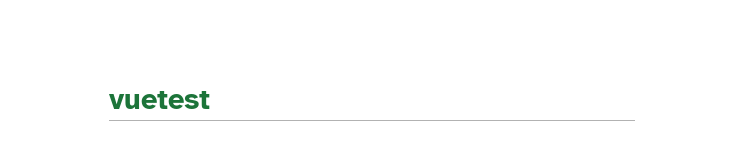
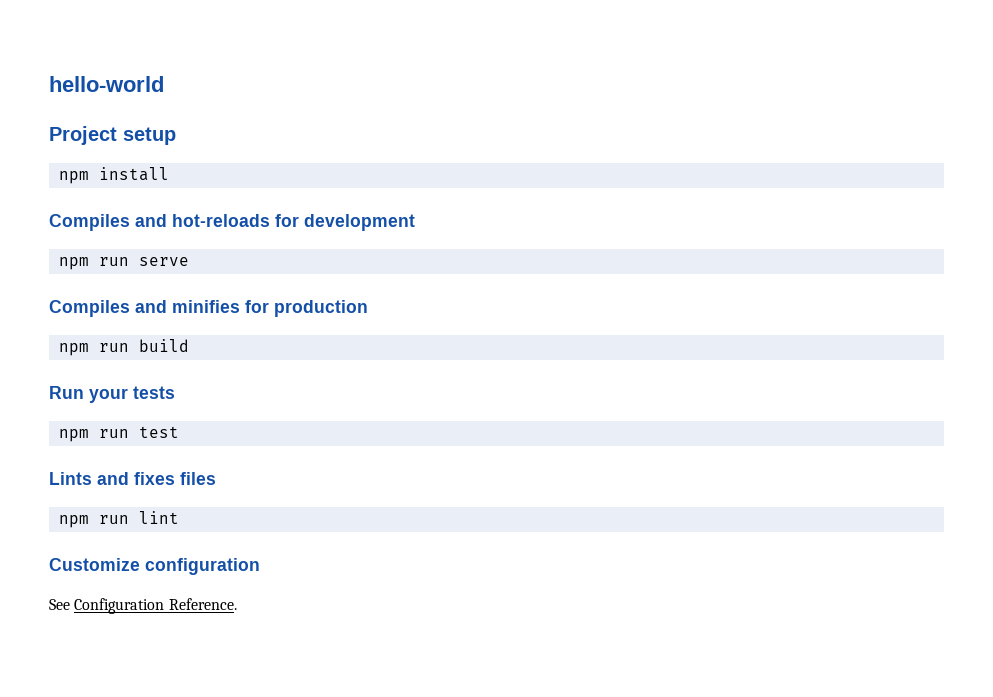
- vuetest
+ hello-world
+ Project setup
+ npm install
+ Compiles and hot-reloads for development
+ npm run serve
+ Compiles and minifies for production
+ npm run build
+ Run your tests
+ npm run test
+ Lints and fixes files
+ npm run lint
+ Customize configuration
+ See Configuration Reference.

